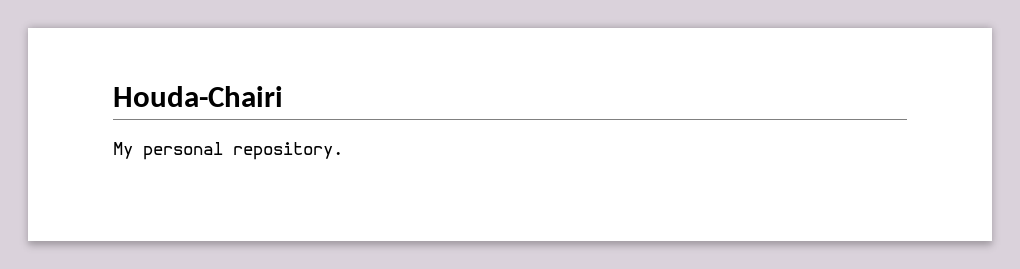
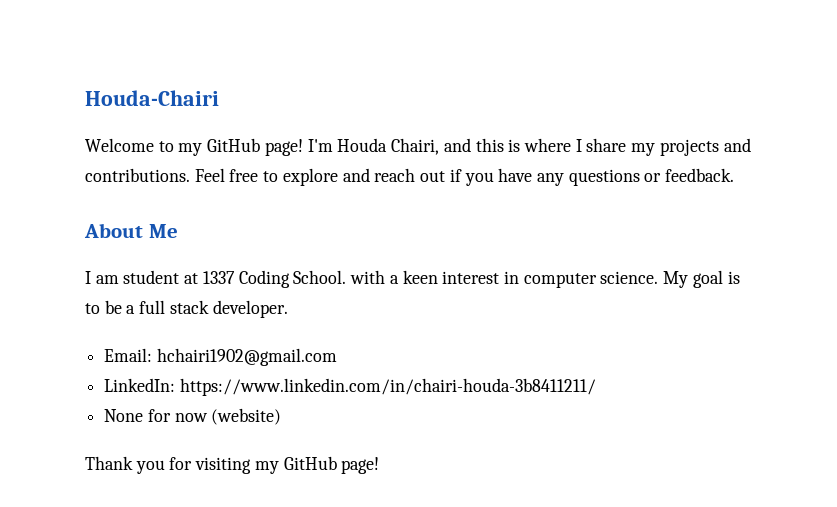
- My personal repository.
+ Welcome to my GitHub page! I'm Houda Chairi, and this is where I share my projects and contributions. Feel free to explore and reach out if you have any questions or feedback.
+ About Me
+ I am student at 1337 Coding School. with a keen interest in computer science. My goal is to be a full stack developer.
+ Email: hchairi1902@gmail.com
+ LinkedIn: https://www.linkedin.com/in/chairi-houda-3b8411211/
+ None for now (website)
+ Thank you for visiting my GitHub page!

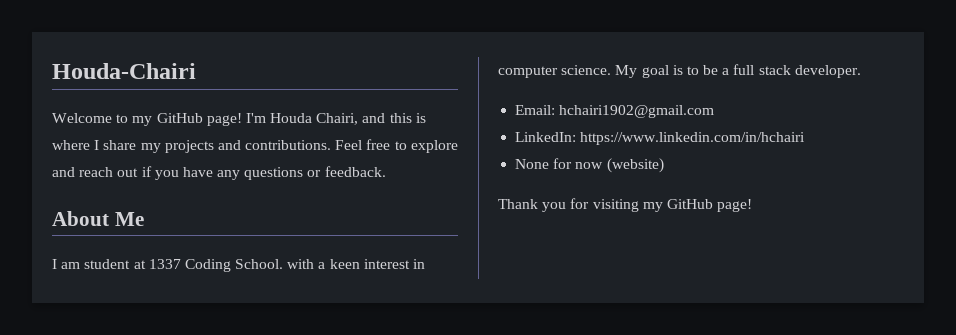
- LinkedIn: https://www.linkedin.com/in/chairi-houda-3b8411211/
+ LinkedIn: https://www.linkedin.com/in/hchairi

